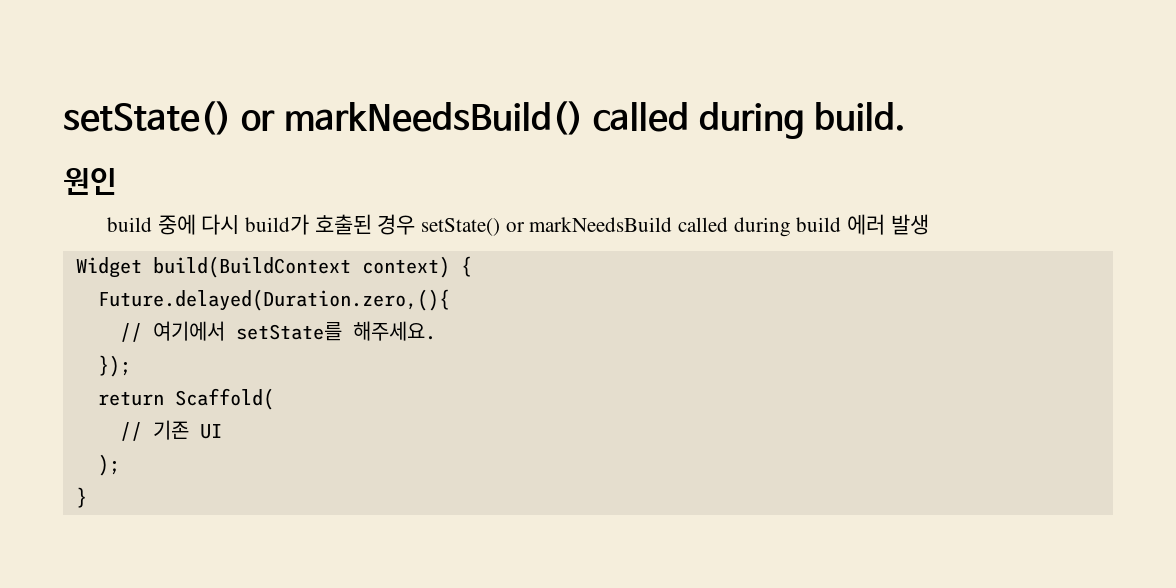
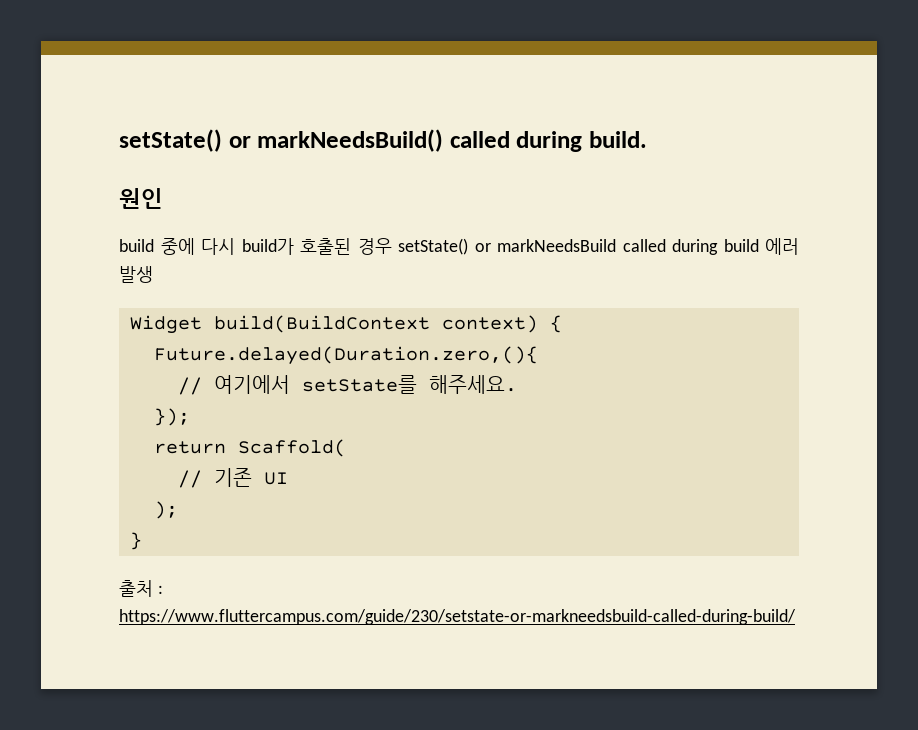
+ 출처 : https://www.fluttercampus.com/guide/230/setstate-or-markneedsbuild-called-during-build/

